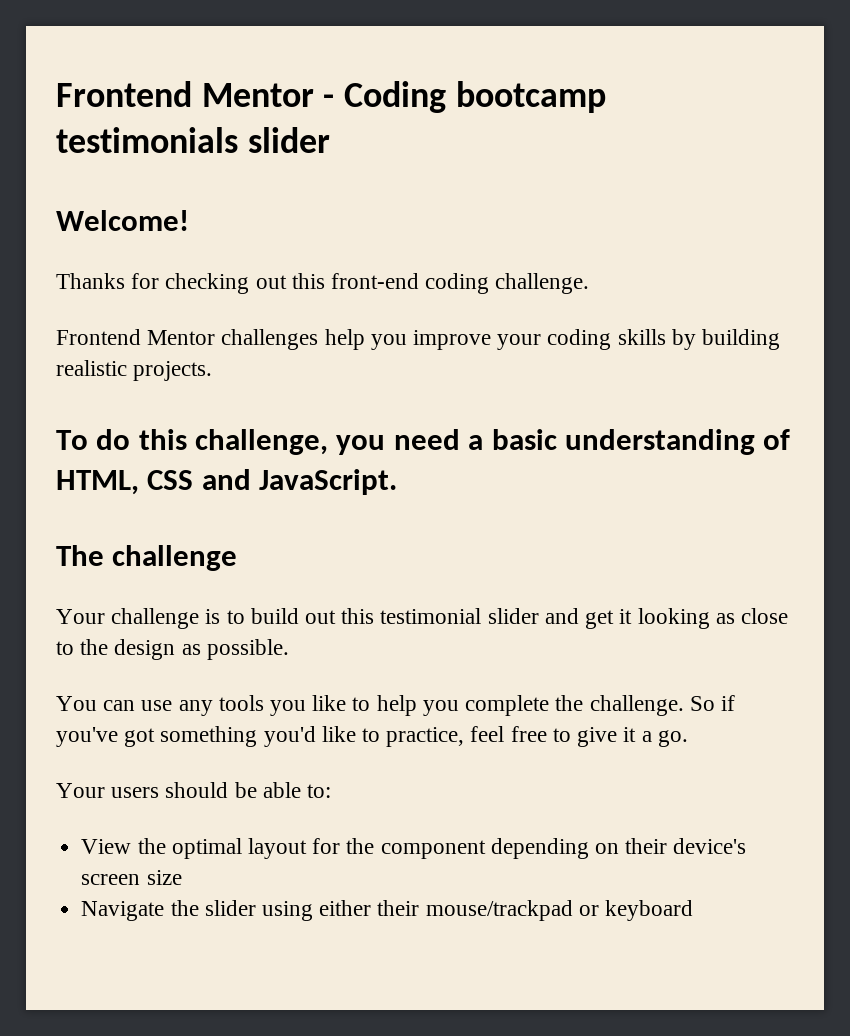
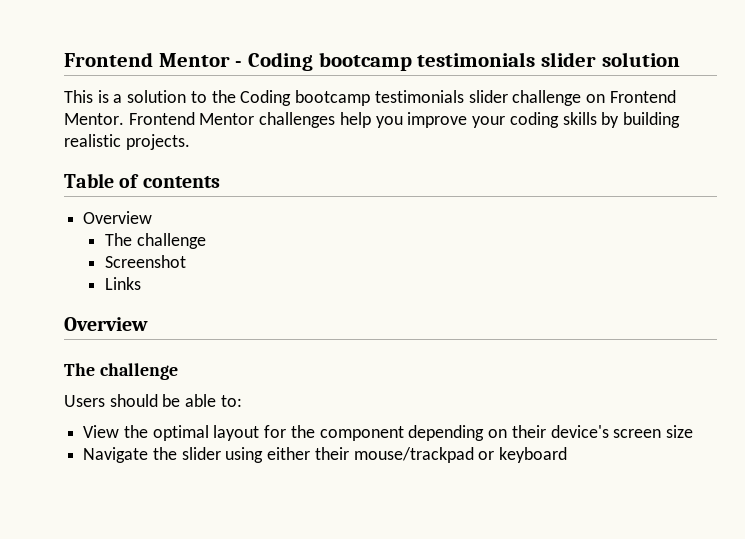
- Frontend Mentor - Coding bootcamp testimonials slider
- Welcome!
- Thanks for checking out this front-end coding challenge.
- Frontend Mentor challenges help you improve your coding skills by building realistic projects.
+ Frontend Mentor - Coding bootcamp testimonials slider solution
+ This is a solution to the Coding bootcamp testimonials slider challenge on Frontend Mentor. Frontend Mentor challenges help you improve your coding skills by building realistic projects.
- To do this challenge, you need a basic understanding of HTML, CSS and JavaScript.
+ Table of contents
+ Overview
  The challenge
- Your challenge is to build out this testimonial slider and get it looking as close to the design as possible.
- You can use any tools you like to help you complete the challenge. So if you've got something you'd like to practice, feel free to give it a go.
- Your users should be able to:
+ Screenshot
+ Links
+ Overview
+ The challenge
+ Users should be able to:

